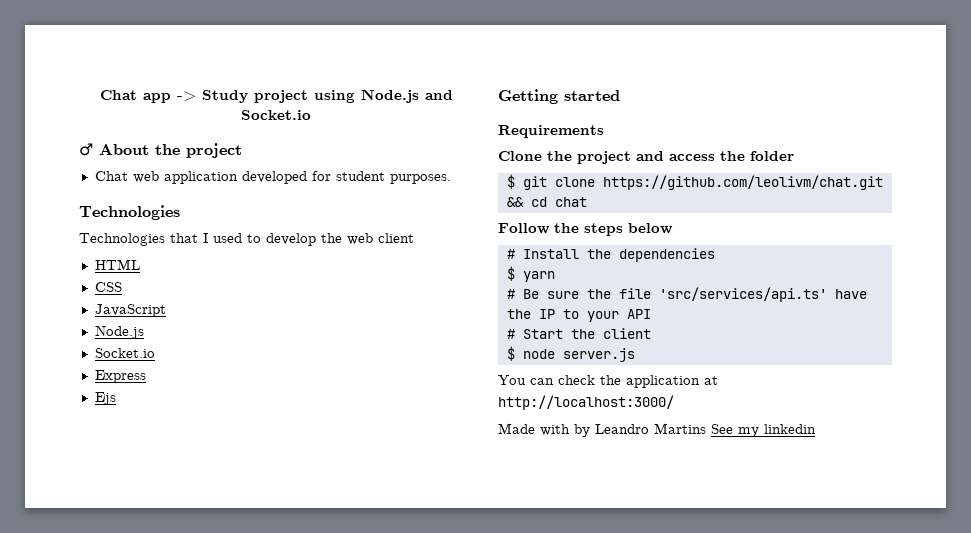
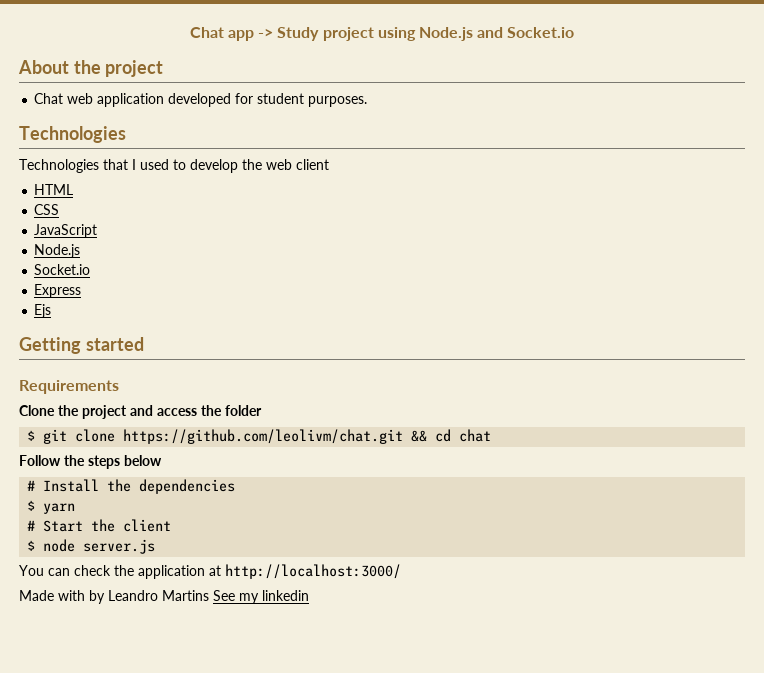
- ♂ About the project
+ About the project
- # Be sure the file 'src/services/api.ts' have the IP to your API

